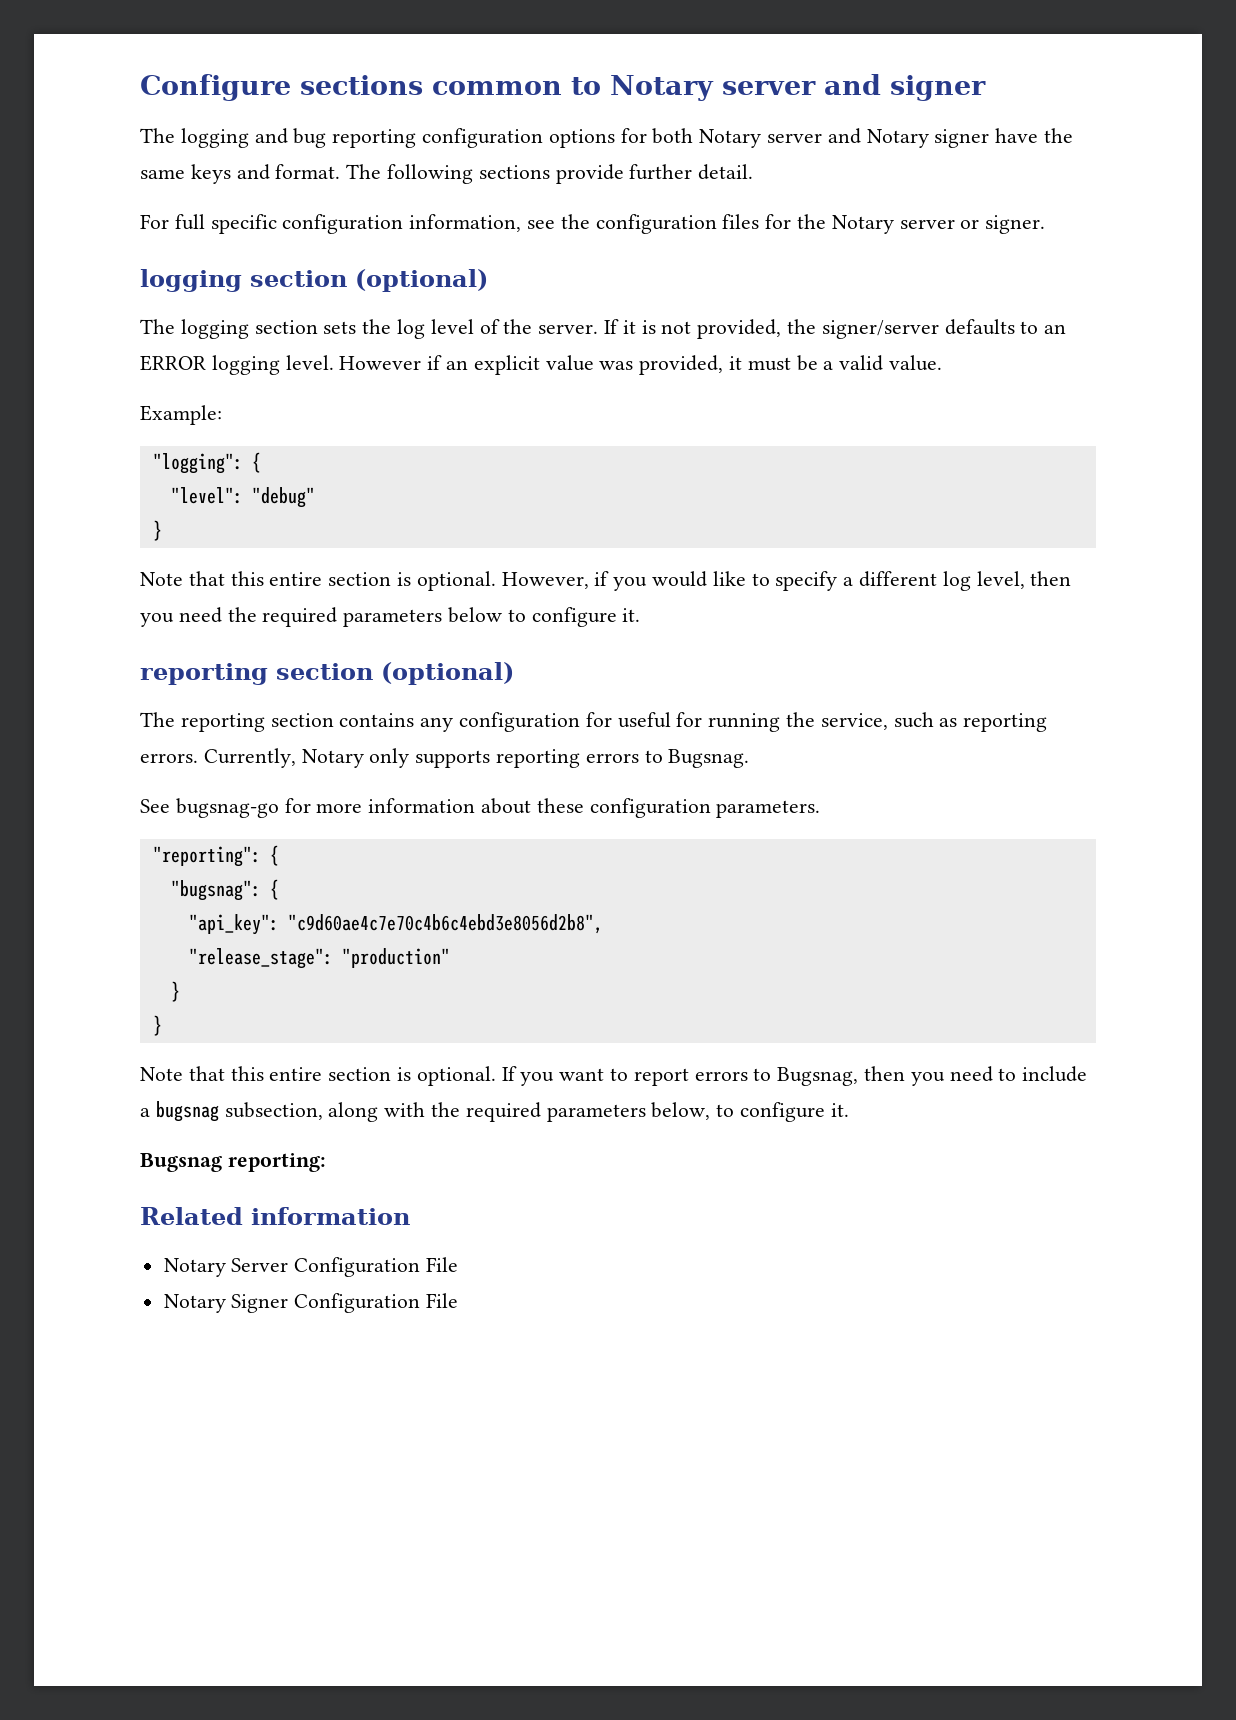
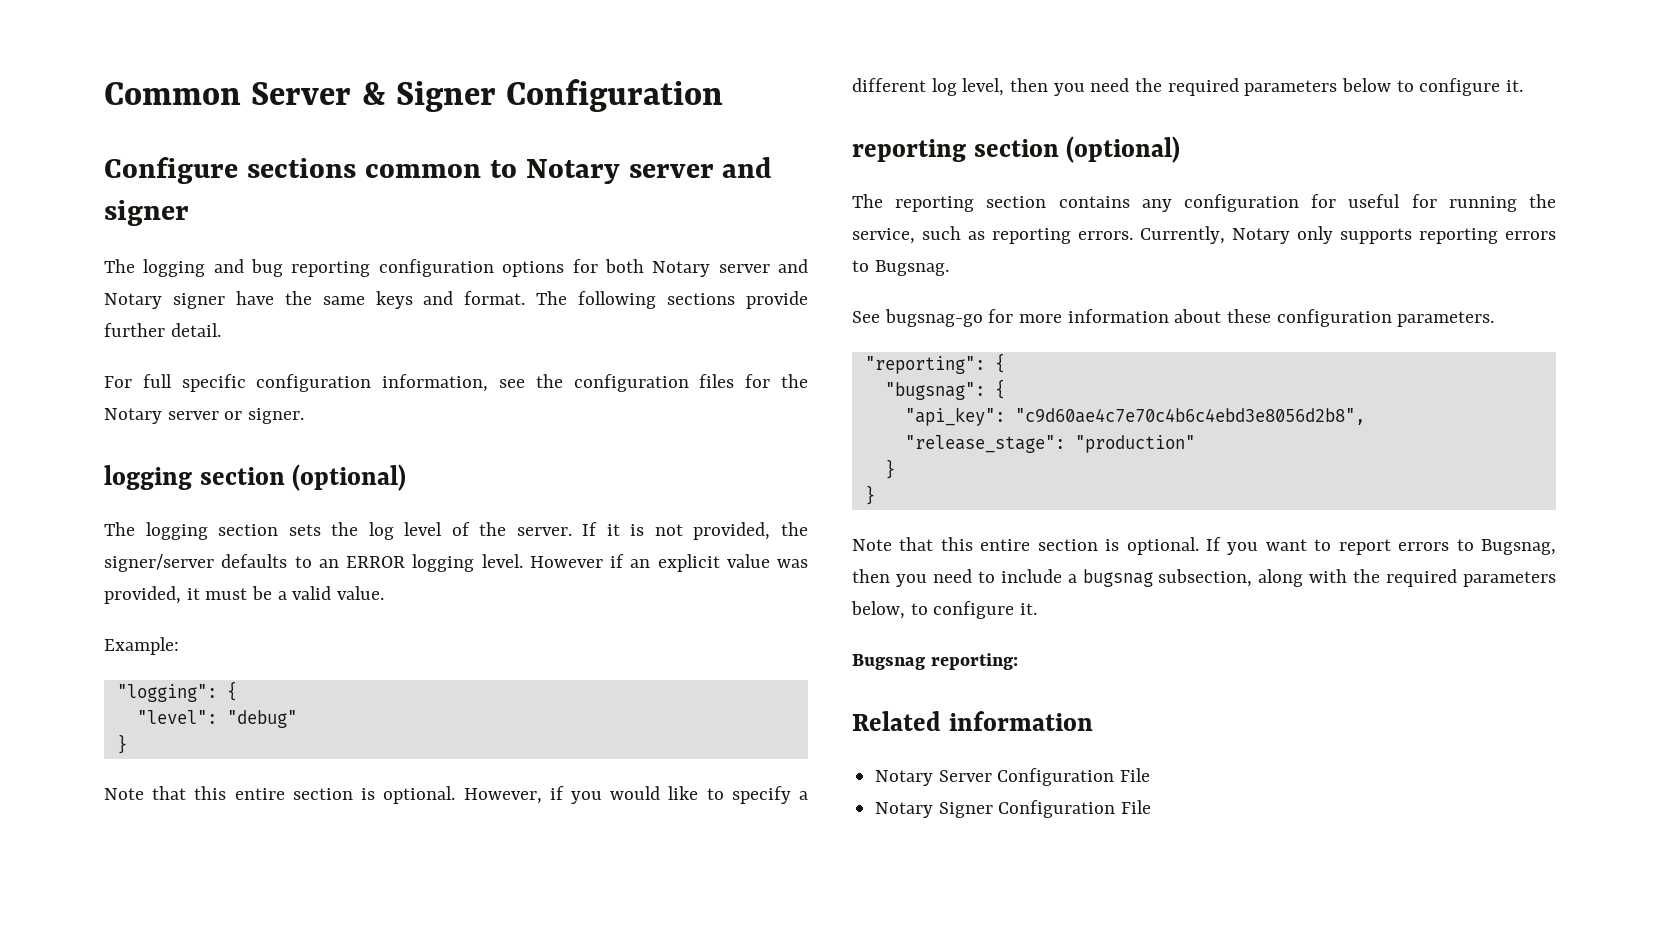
+ Common Server & Signer Configuration

